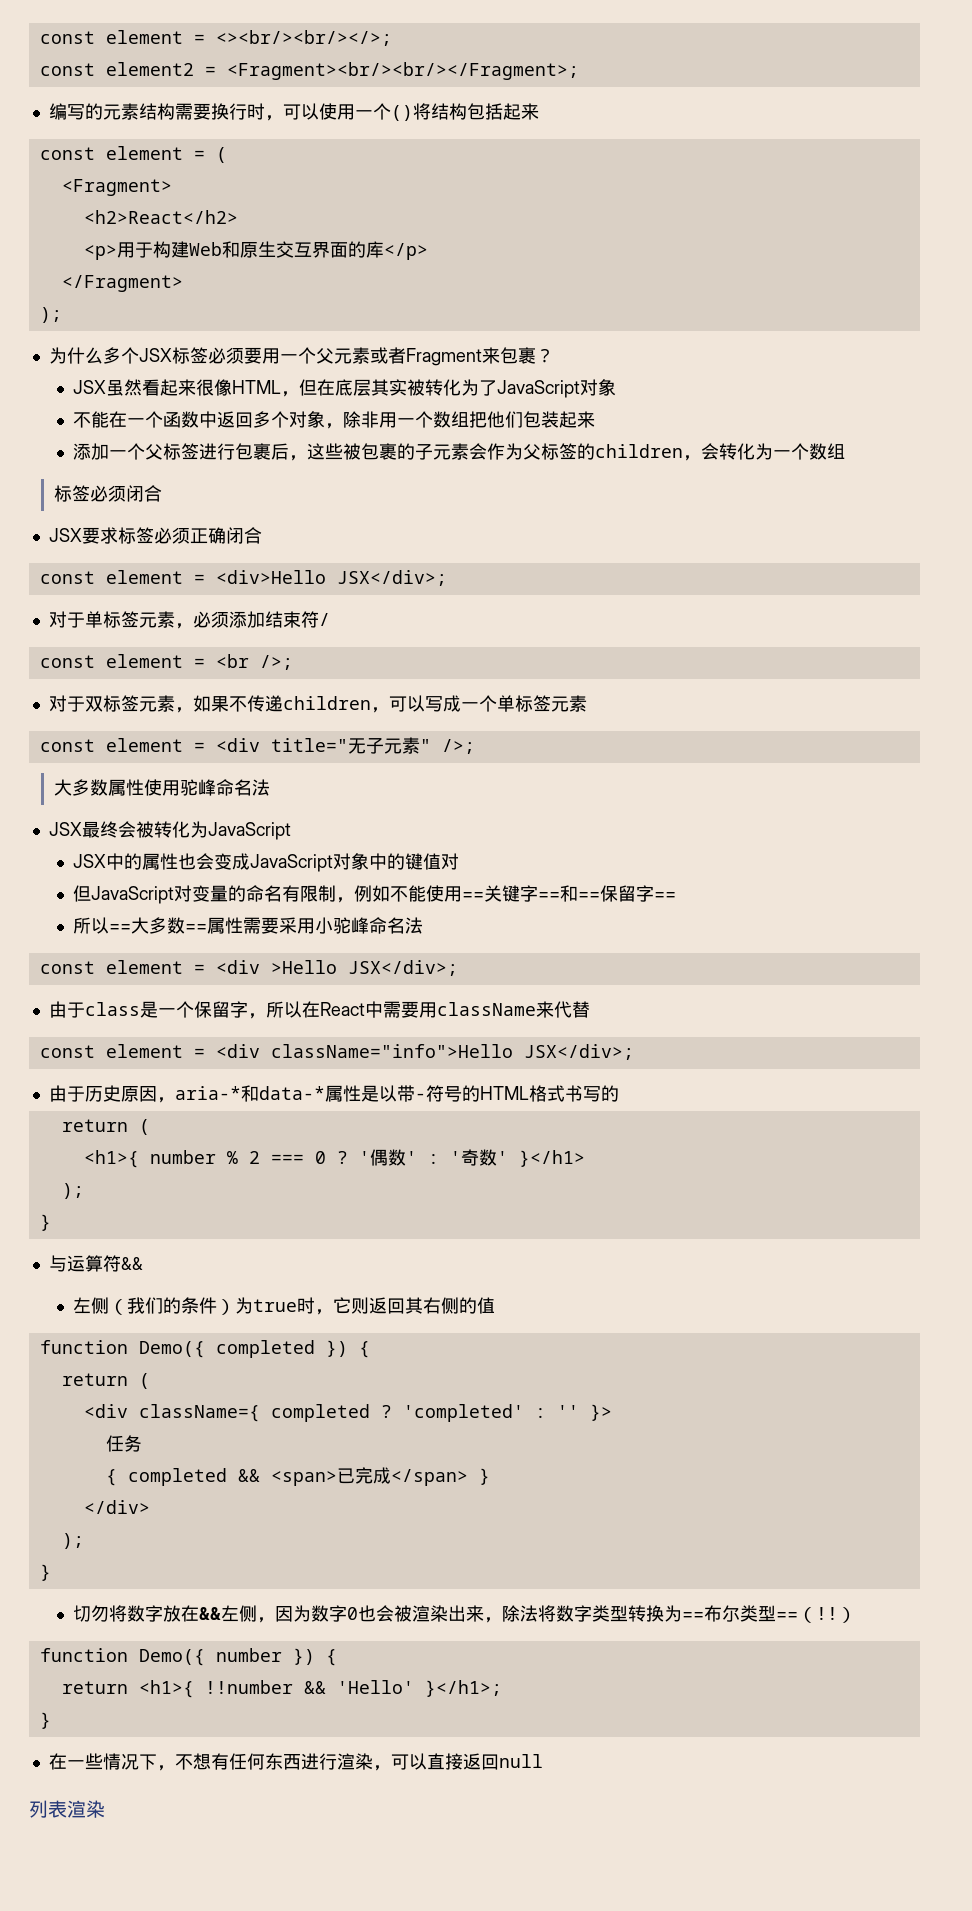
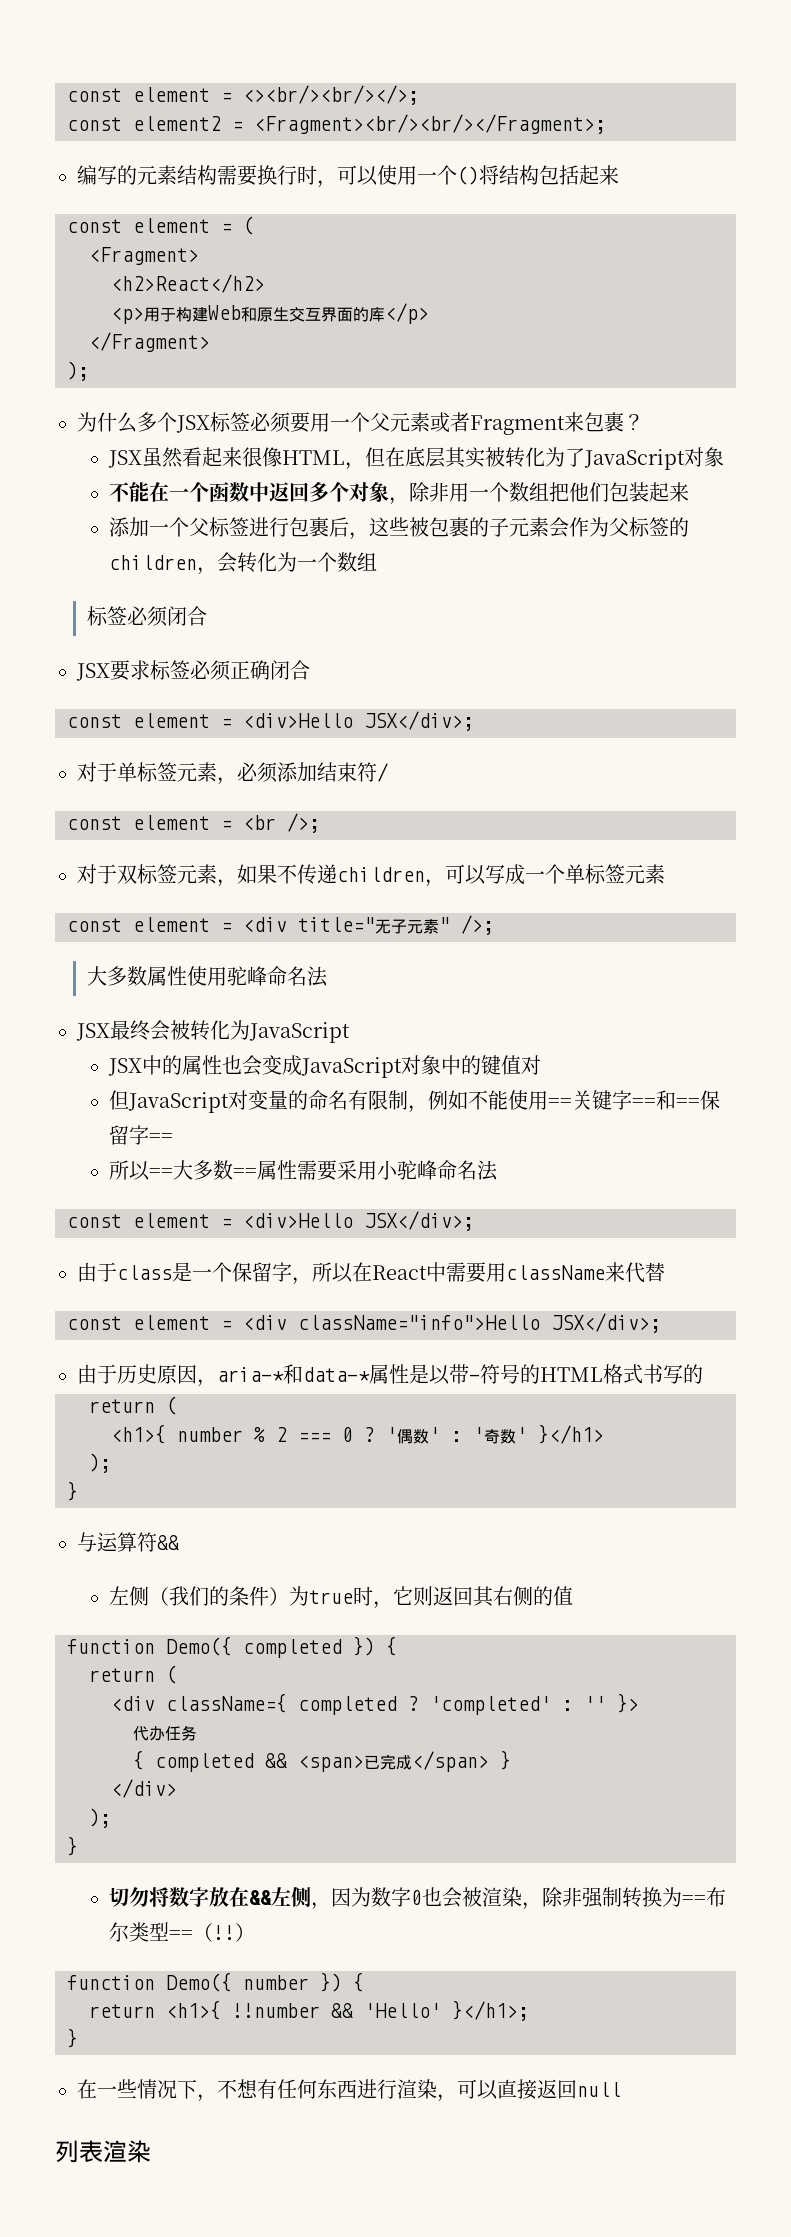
  所以==大多数==属性需要采用小驼峰命名法
- const element = <div >Hello JSX</div>;
+ const element = <div>Hello JSX</div>;
- 任务
+ 代办任务
- 切勿将数字放在&&左侧，因为数字0也会被渲染出来，除法将数字类型转换为==布尔类型==（!!）
+ 切勿将数字放在&&左侧，因为数字0也会被渲染，除非强制转换为==布尔类型==（!!）

